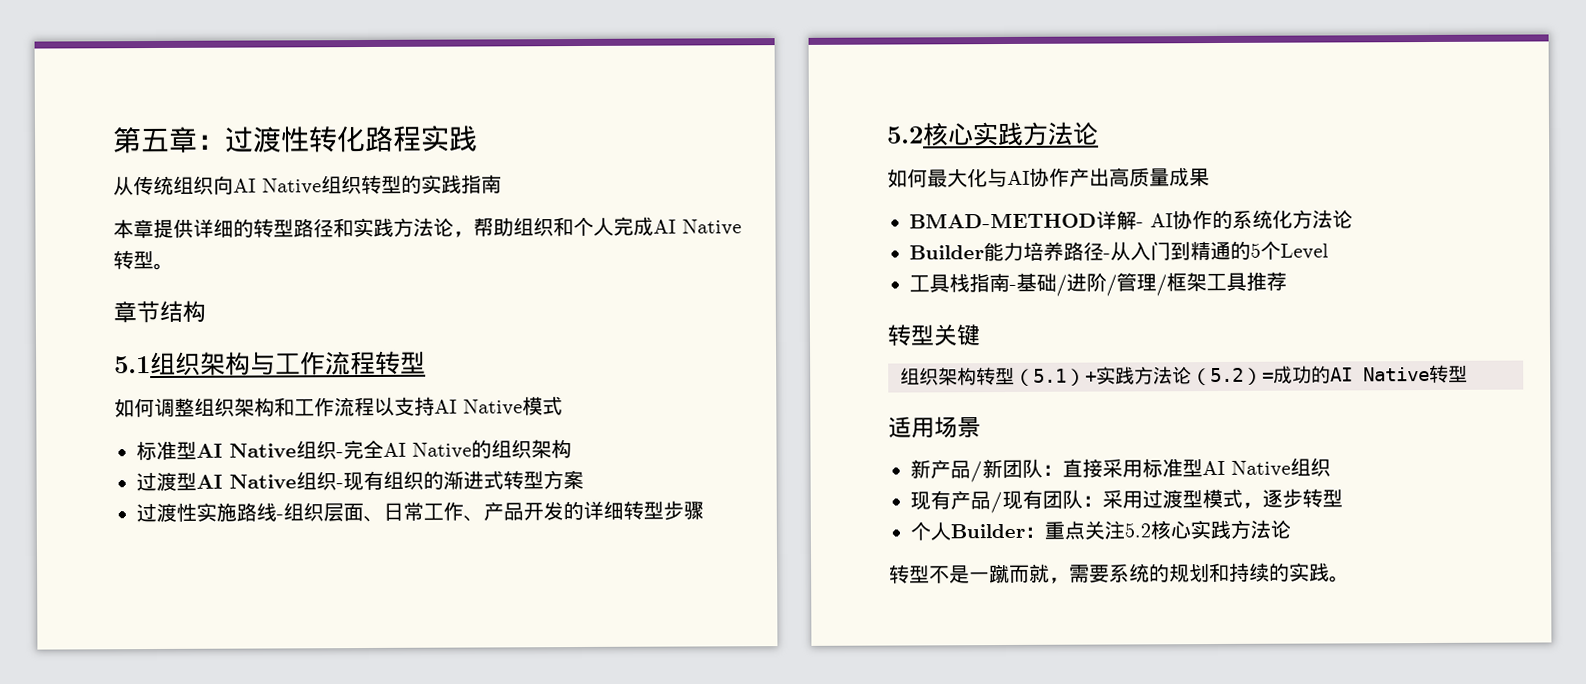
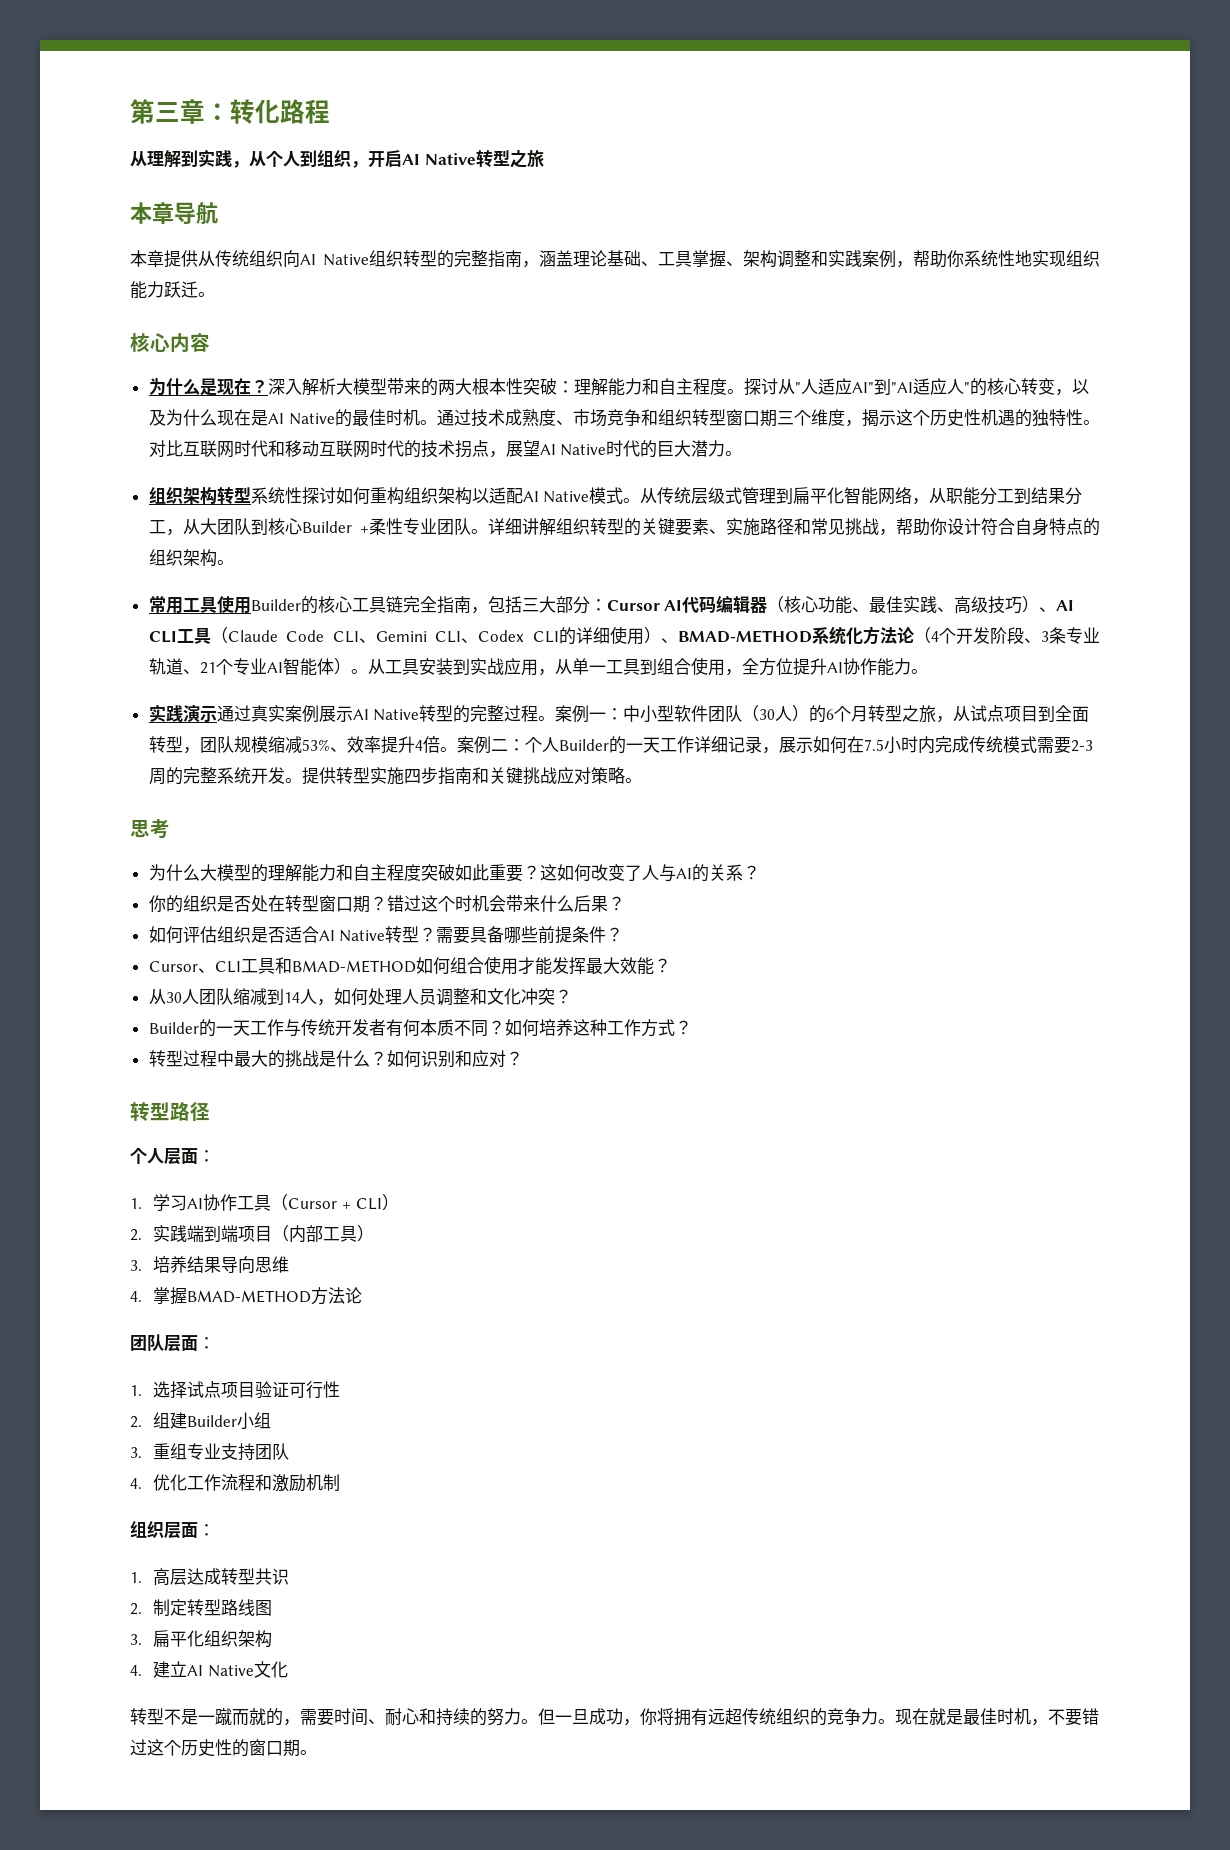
- 第五章：过渡性转化路程实践
- 从传统组织向AI Native组织转型的实践指南
- 本章提供详细的转型路径和实践方法论，帮助组织和个人完成AI Native转型。
- 章节结构
- 5.1组织架构与工作流程转型
- 如何调整组织架构和工作流程以支持AI Native模式
- 标准型AI Native组织-完全AI Native的组织架构
- 过渡型AI Native组织-现有组织的渐进式转型方案
- 过渡性实施路线-组织层面、日常工作、产品开发的详细转型步骤
- 5.2核心实践方法论
- 如何最大化与AI协作产出高质量成果
- BMAD-METHOD详解- AI协作的系统化方法论
- Builder能力培养路径-从入门到精通的5个Level
- 工具栈指南-基础/进阶/管理/框架工具推荐
- 转型关键
- 组织架构转型（5.1）+实践方法论（5.2）=成功的AI Native转型
- 适用场景
- 新产品/新团队：直接采用标准型AI Native组织
- 现有产品/现有团队：采用过渡型模式，逐步转型
- 个人Builder：重点关注5.2核心实践方法论
- 转型不是一蹴而就，需要系统的规划和持续的实践。
+ 第三章：转化路程
+ 从理解到实践，从个人到组织，开启AI Native转型之旅
+ 本章导航
+ 本章提供从传统组织向AI Native组织转型的完整指南，涵盖理论基础、工具掌握、架构调整和实践案例，帮助你系统性地实现组织能力跃迁。
+ 核心内容
+ 为什么是现在？深入解析大模型带来的两大根本性突破：理解能力和自主程度。探讨从"人适应AI"到"AI适应人"的核心转变，以及为什么现在是AI Native的最佳时机。通过技术成熟度、市场竞争和组织转型窗口期三个维度，揭示这个历史性机遇的独特性。对比互联网时代和移动互联网时代的技术拐点，展望AI Native时代的巨大潜力。
+ 组织架构转型系统性探讨如何重构组织架构以适配AI Native模式。从传统层级式管理到扁平化智能网络，从职能分工到结果分工，从大团队到核心Builder +柔性专业团队。详细讲解组织转型的关键要素、实施路径和常见挑战，帮助你设计符合自身特点的组织架构。
+ 常用工具使用Builder的核心工具链完全指南，包括三大部分：Cursor AI代码编辑器（核心功能、最佳实践、高级技巧）、AI CLI工具（Claude Code CLI、Gemini CLI、Codex CLI的详细使用）、BMAD-METHOD系统化方法论（4个开发阶段、3条专业轨道、21个专业AI智能体）。从工具安装到实战应用，从单一工具到组合使用，全方位提升AI协作能力。
+ 实践演示通过真实案例展示AI Native转型的完整过程。案例一：中小型软件团队（30人）的6个月转型之旅，从试点项目到全面转型，团队规模缩减53%、效率提升4倍。案例二：个人Builder的一天工作详细记录，展示如何在7.5小时内完成传统模式需要2-3周的完整系统开发。提供转型实施四步指南和关键挑战应对策略。
+ 思考
+ 为什么大模型的理解能力和自主程度突破如此重要？这如何改变了人与AI的关系？
+ 你的组织是否处在转型窗口期？错过这个时机会带来什么后果？
+ 如何评估组织是否适合AI Native转型？需要具备哪些前提条件？
+ Cursor、CLI工具和BMAD-METHOD如何组合使用才能发挥最大效能？
+ 从30人团队缩减到14人，如何处理人员调整和文化冲突？
+ Builder的一天工作与传统开发者有何本质不同？如何培养这种工作方式？
+ 转型过程中最大的挑战是什么？如何识别和应对？
+ 转型路径
+ 个人层面：
+ 1.学习AI协作工具（Cursor + CLI）
+ 2.实践端到端项目（内部工具）
+ 3.培养结果导向思维
+ 4.掌握BMAD-METHOD方法论
+ 团队层面：
+ 1.选择试点项目验证可行性
+ 2.组建Builder小组
+ 3.重组专业支持团队
+ 4.优化工作流程和激励机制
+ 组织层面：
+ 1.高层达成转型共识
+ 2.制定转型路线图
+ 3.扁平化组织架构
+ 4.建立AI Native文化
+ 转型不是一蹴而就的，需要时间、耐心和持续的努力。但一旦成功，你将拥有远超传统组织的竞争力。现在就是最佳时机，不要错过这个历史性的窗口期。

